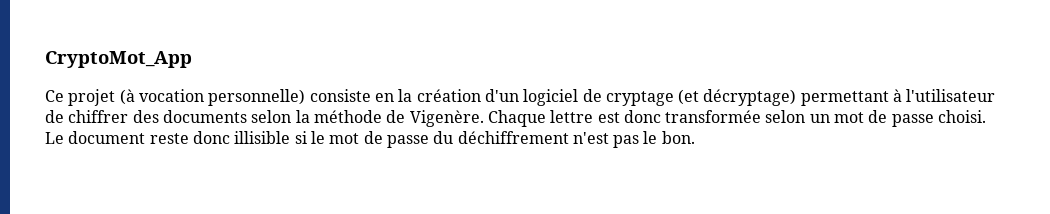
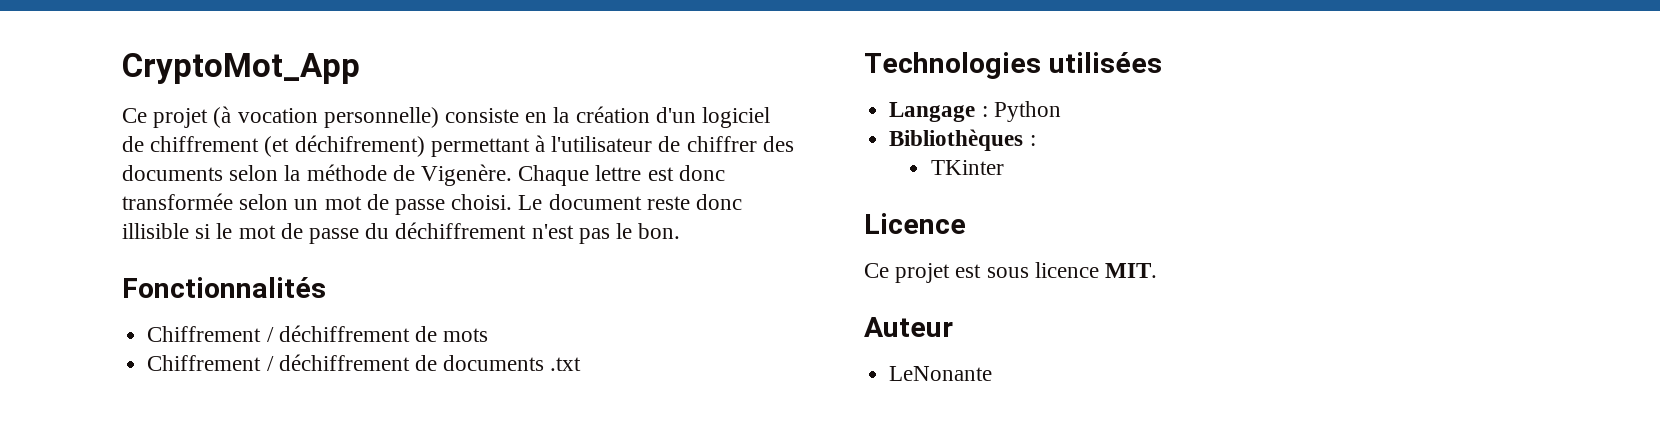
- Ce projet (à vocation personnelle) consiste en la création d'un logiciel de cryptage (et décryptage) permettant à l'utilisateur de chiffrer des documents selon la méthode de Vigenère.
+ Ce projet (à vocation personnelle) consiste en la création d'un logiciel de chiffrement (et déchifrement) permettant à l'utilisateur de chiffrer des documents selon la méthode de Vigenère.
+ Fonctionnalités
+ Chiffrement / déchiffrement de mots
+ Chiffrement / déchiffrement de documents .txt
+ Technologies utilisées
+ Langage : Python
+ Bibliothèques :
+ TKinter
+ Licence
+ Ce projet est sous licence MIT.
+ Auteur
+ LeNonante

